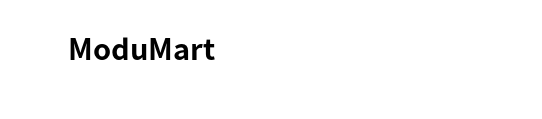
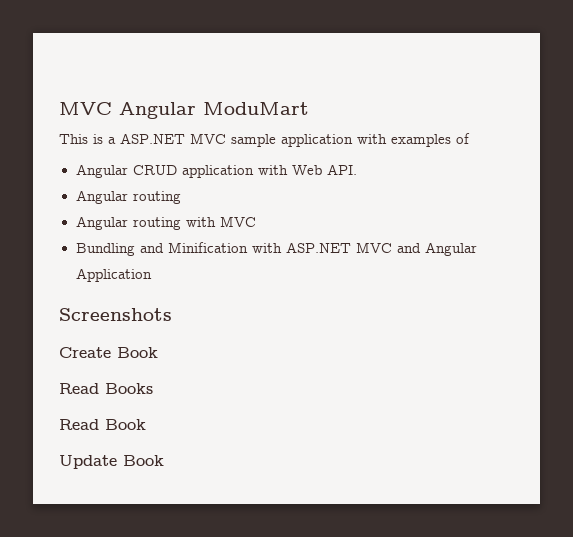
- ModuMart
+ MVC Angular ModuMart
+ This is a ASP.NET MVC sample application with examples of
+ Angular CRUD application with Web API.
+ Angular routing
+ Angular routing with MVC
+ Bundling and Minification with ASP.NET MVC and Angular Application
+ Screenshots
+ Create Book
+ Read Books
+ Read Book
+ Update Book

